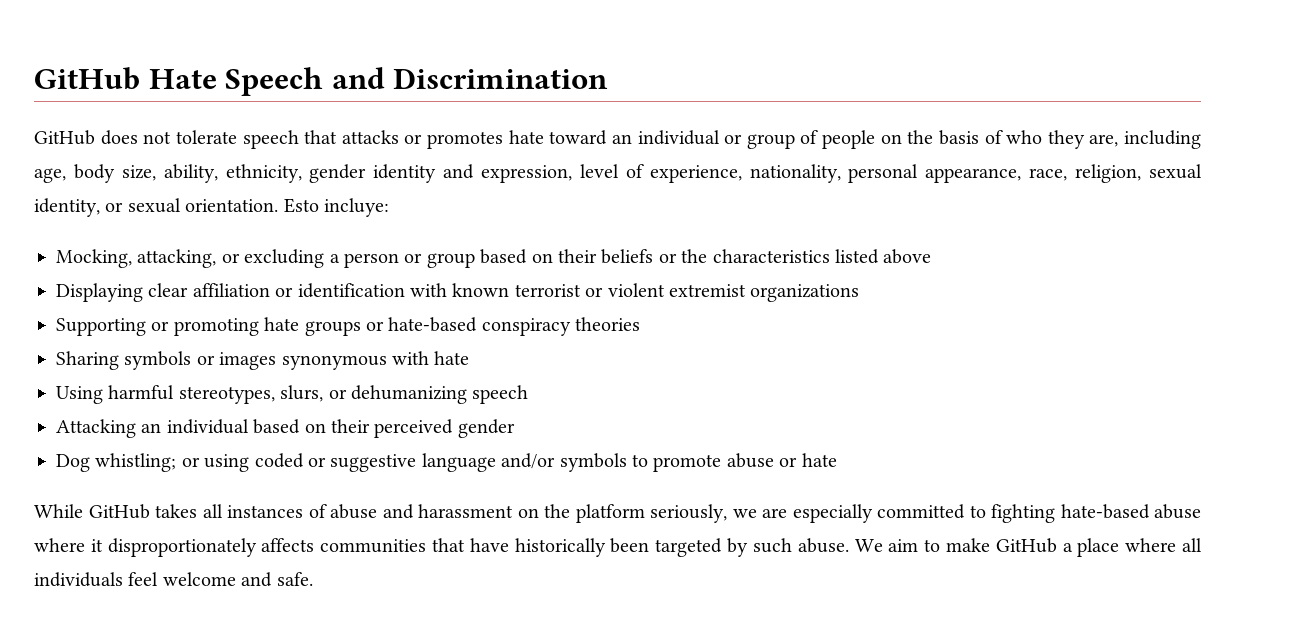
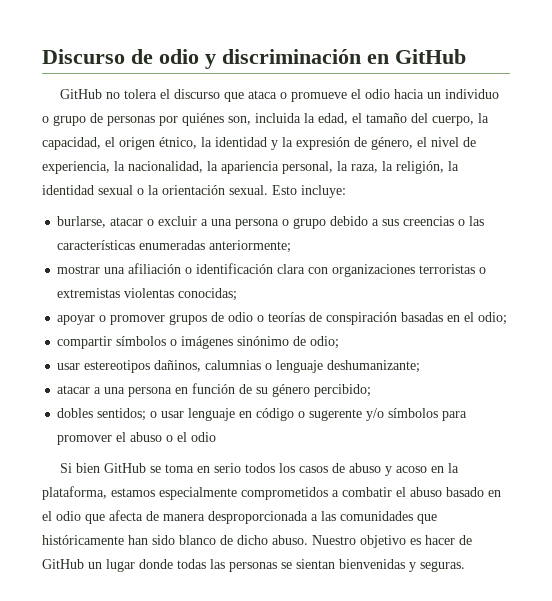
- GitHub Hate Speech and Discrimination
- GitHub does not tolerate speech that attacks or promotes hate toward an individual or group of people on the basis of who they are, including age, body size, ability, ethnicity, gender identity and expression, level of experience, nationality, personal appearance, race, religion, sexual identity, or sexual orientation. Esto incluye:
- Mocking, attacking, or excluding a person or group based on their beliefs or the characteristics listed above
- Displaying clear affiliation or identification with known terrorist or violent extremist organizations
- Supporting or promoting hate groups or hate-based conspiracy theories
- Sharing symbols or images synonymous with hate
- Using harmful stereotypes, slurs, or dehumanizing speech
- Attacking an individual based on their perceived gender
- Dog whistling; or using coded or suggestive language and/or symbols to promote abuse or hate
- While GitHub takes all instances of abuse and harassment on the platform seriously, we are especially committed to fighting hate-based abuse where it disproportionately affects communities that have historically been targeted by such abuse. We aim to make GitHub a place where all individuals feel welcome and safe.
+ Discurso de odio y discriminación en GitHub
+ GitHub no tolera el discurso que ataca o promueve el odio hacia un individuo o grupo de personas por quiénes son, incluida la edad, el tamaño del cuerpo, la capacidad, el origen étnico, la identidad y la expresión de género, el nivel de experiencia, la nacionalidad, la apariencia personal, la raza, la religión, la identidad sexual o la orientación sexual. Esto incluye:
+ burlarse, atacar o excluir a una persona o grupo debido a sus creencias o las características enumeradas anteriormente;
+ mostrar una afiliación o identificación clara con organizaciones terroristas o extremistas violentas conocidas;
+ apoyar o promover grupos de odio o teorías de conspiración basadas en el odio;
+ compartir símbolos o imágenes sinónimo de odio;
+ usar estereotipos dañinos, calumnias o lenguaje deshumanizante;
+ atacar a una persona en función de su género percibido;
+ dobles sentidos; o usar lenguaje en código o sugerente y/o símbolos para promover el abuso o el odio
+ Si bien GitHub se toma en serio todos los casos de abuso y acoso en la plataforma, estamos especialmente comprometidos a combatir el abuso basado en el odio que afecta de manera desproporcionada a las comunidades que históricamente han sido blanco de dicho abuso. Nuestro objetivo es hacer de GitHub un lugar donde todas las personas se sientan bienvenidas y seguras.

